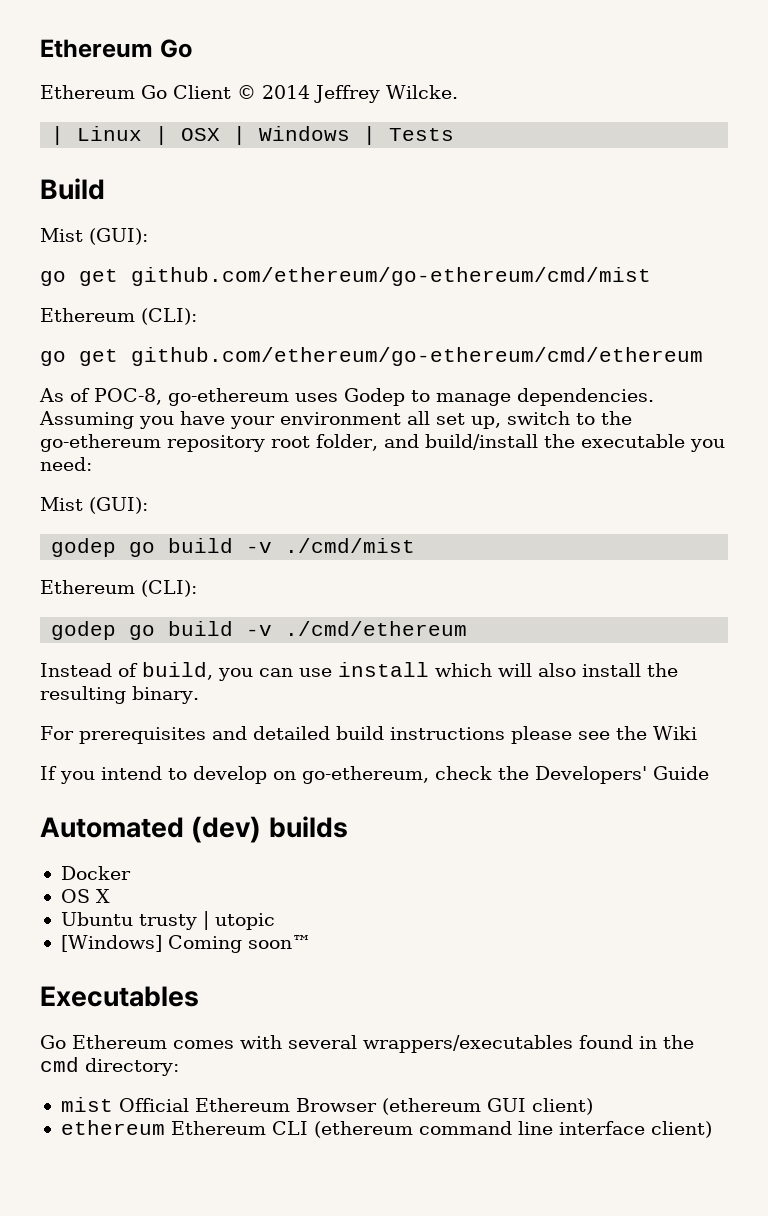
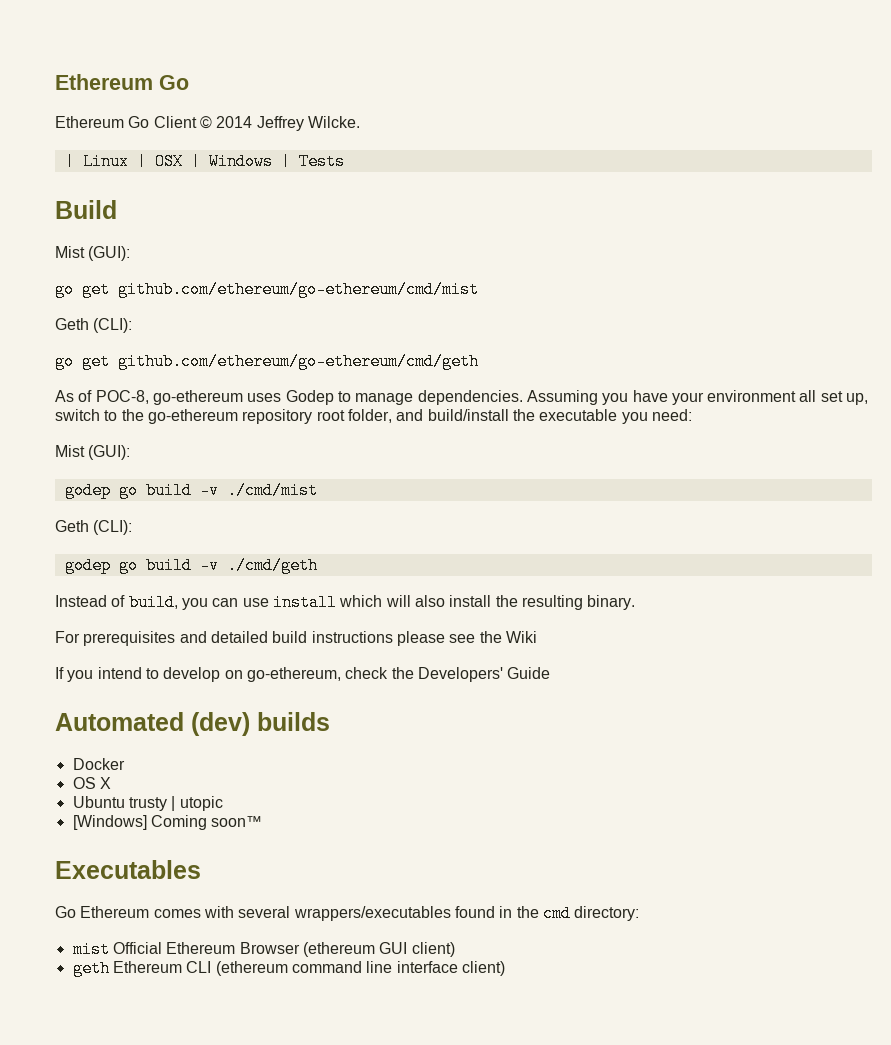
  go get github.com/ethereum/go-ethereum/cmd/mist
- Ethereum (CLI):
+ Geth (CLI):
- go get github.com/ethereum/go-ethereum/cmd/ethereum
+ go get github.com/ethereum/go-ethereum/cmd/geth
  godep go build -v ./cmd/mist
- Ethereum (CLI):
+ Geth (CLI):
- godep go build -v ./cmd/ethereum
+ godep go build -v ./cmd/geth
- ethereum Ethereum CLI (ethereum command line interface client)
+ geth Ethereum CLI (ethereum command line interface client)

